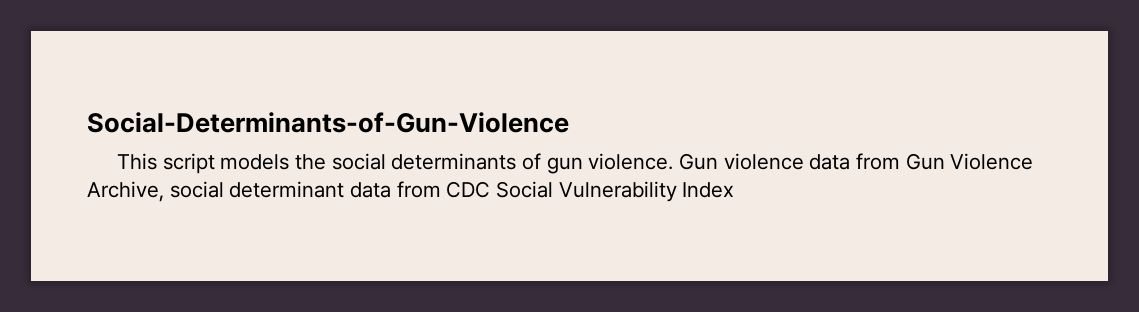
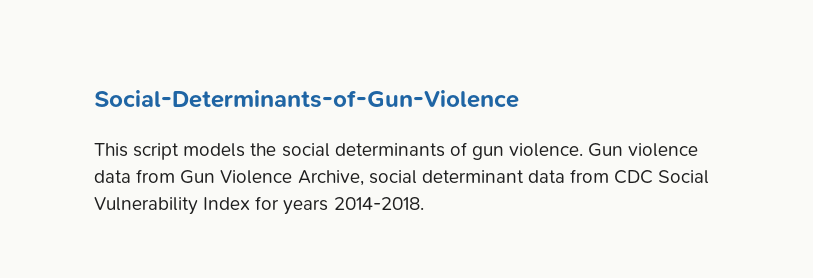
- Gun violence data from Gun Violence Archive, social determinant data from CDC Social Vulnerability Index
+ Gun violence data from Gun Violence Archive, social determinant data from CDC Social Vulnerability Index for years 2014-2018.

